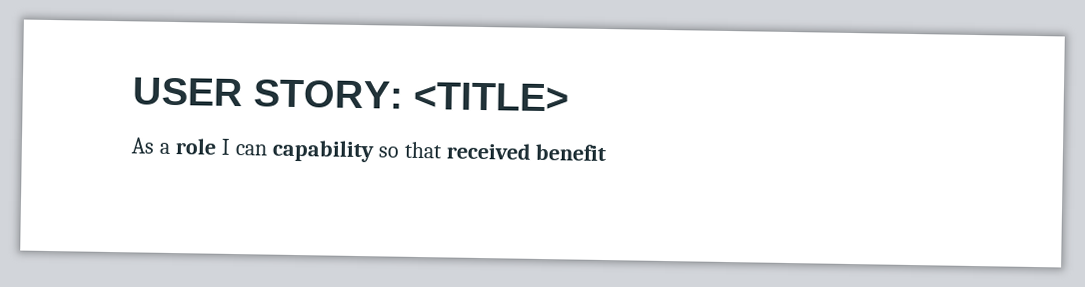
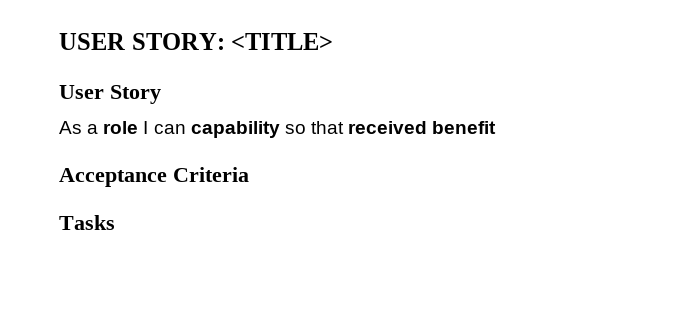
+ User Story
+ Acceptance Criteria
+ Tasks

